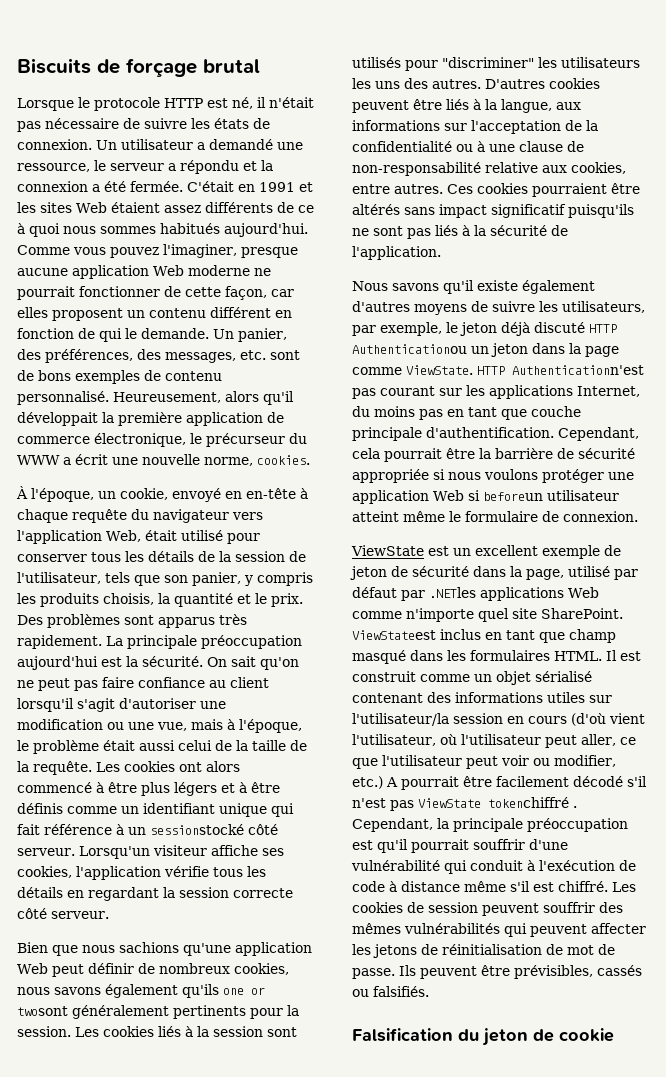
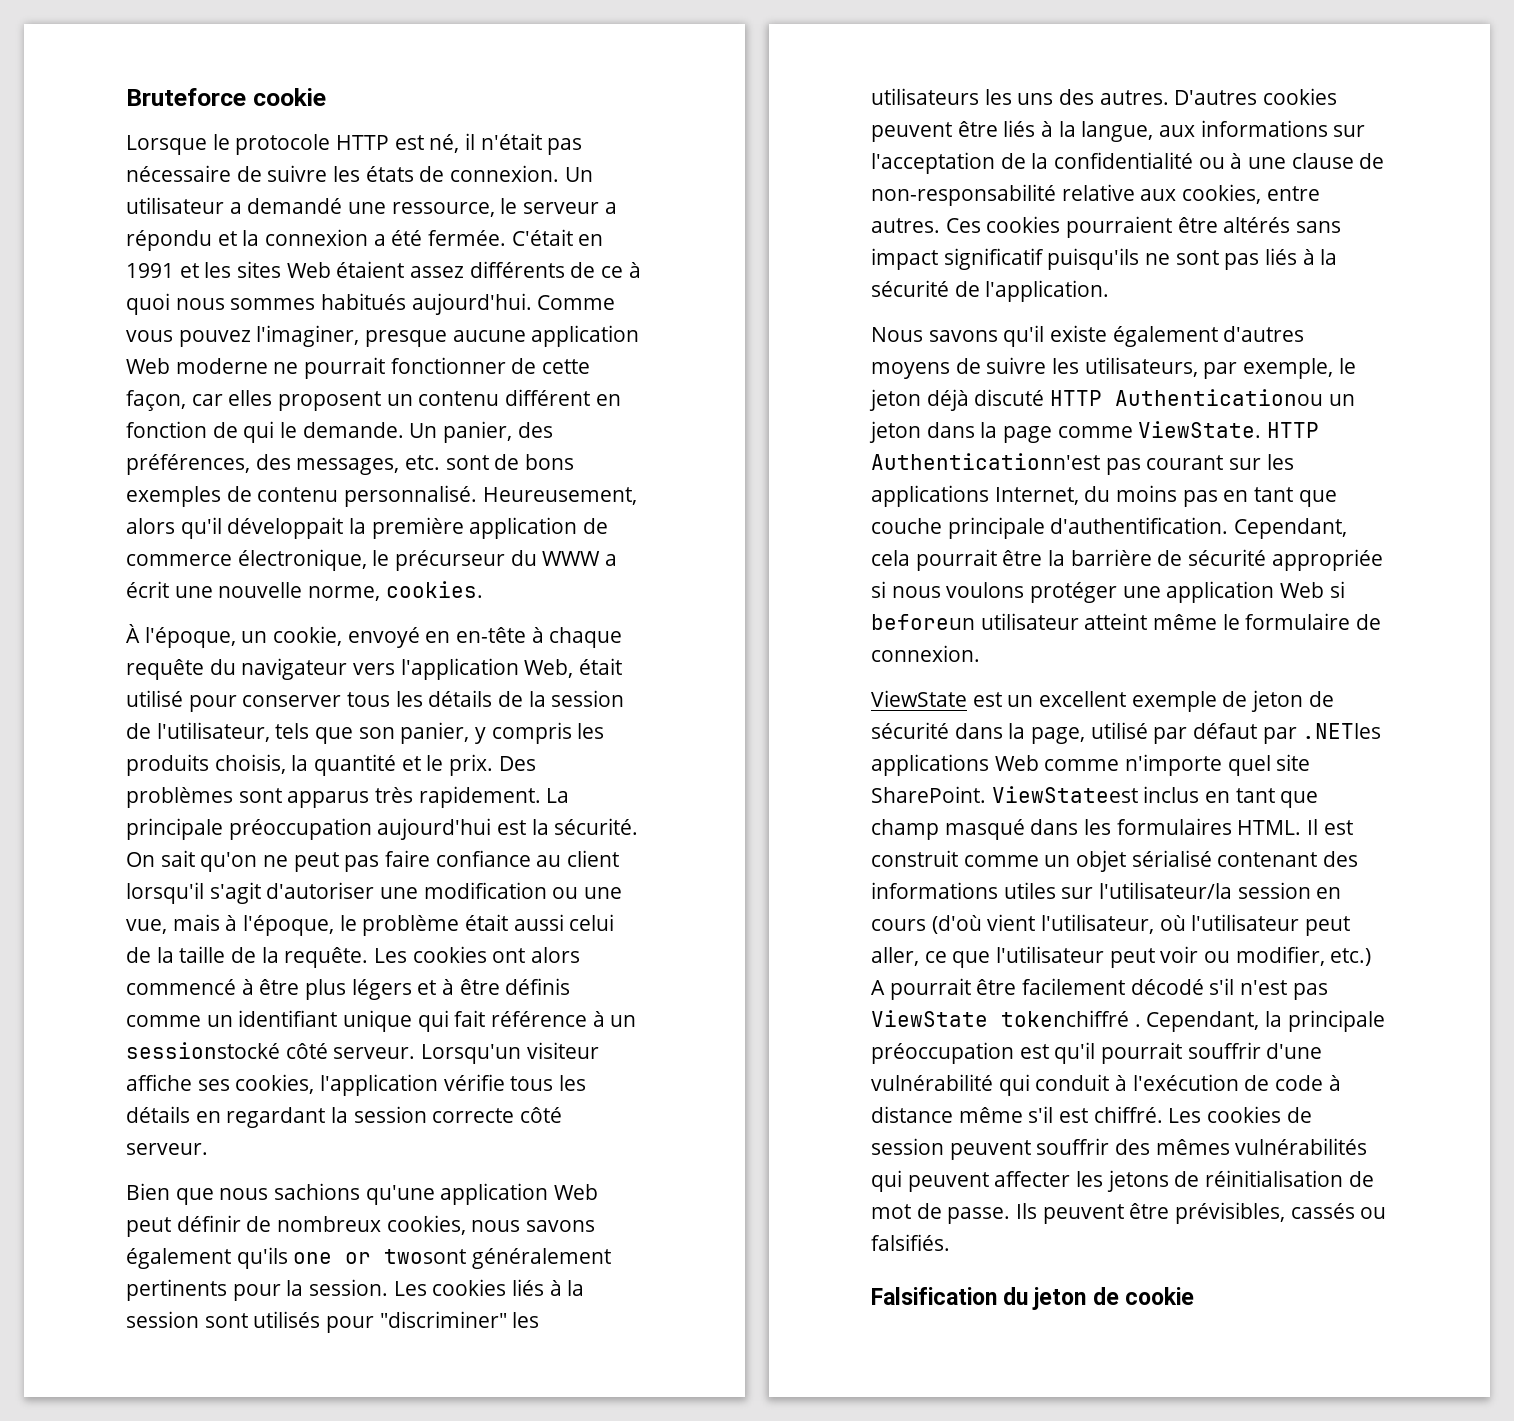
- Biscuits de forçage brutal
+ Bruteforce cookie

